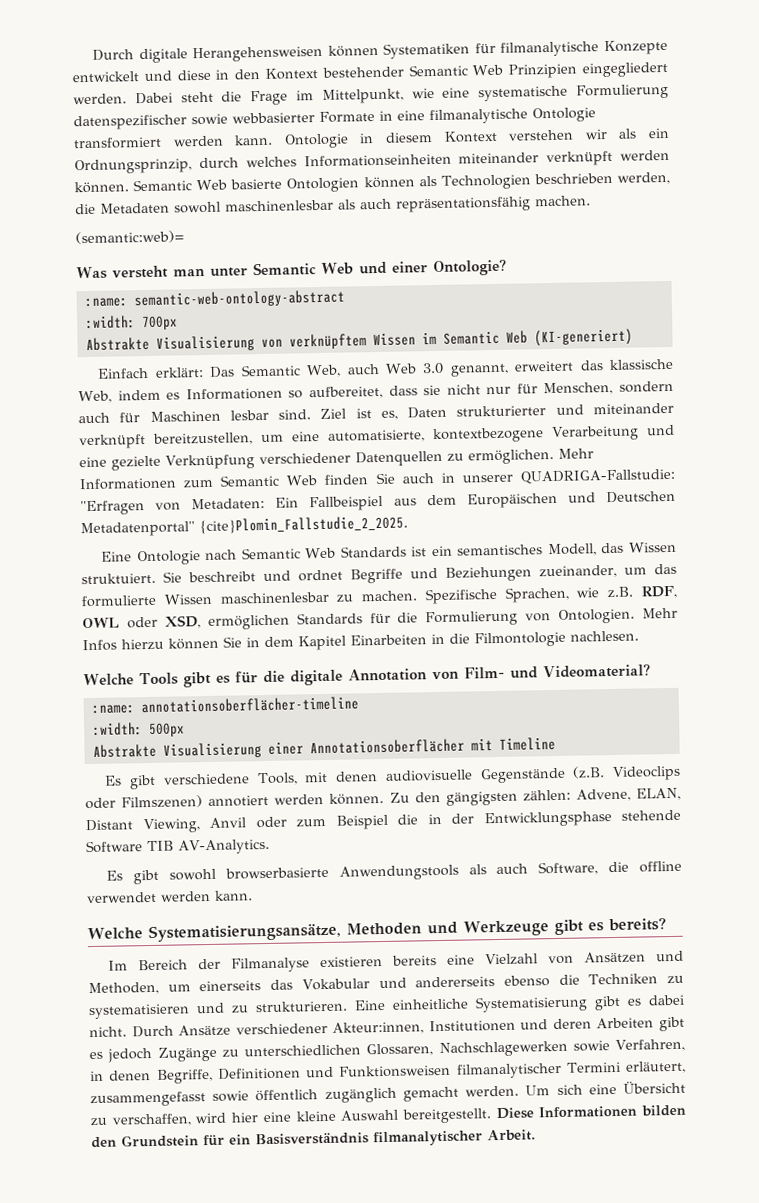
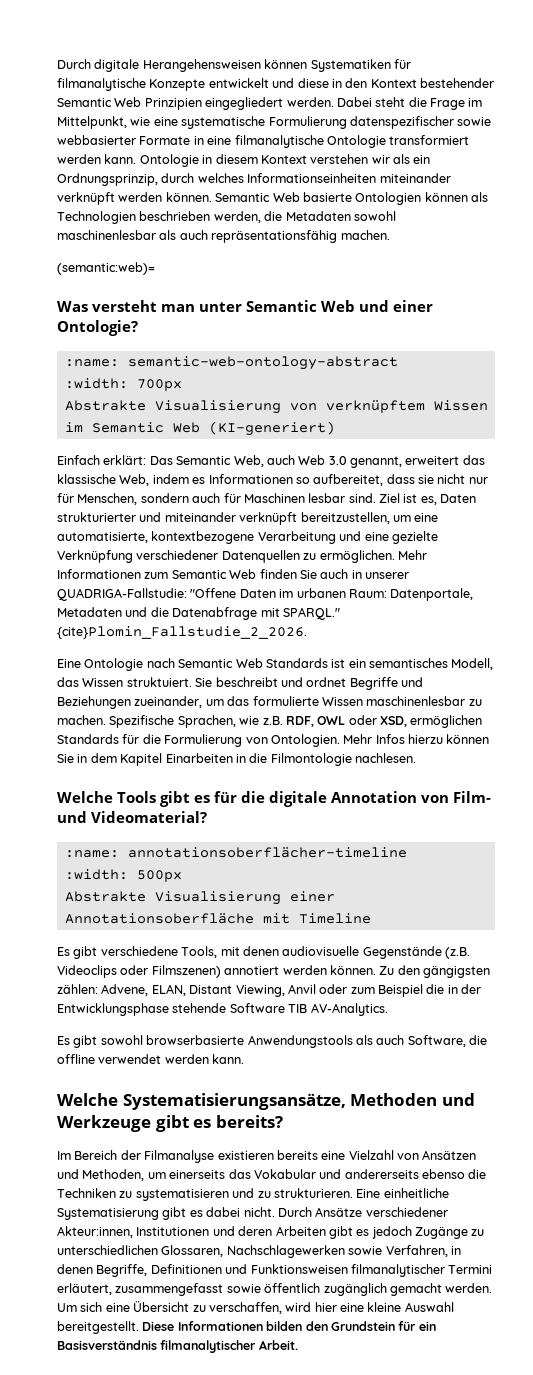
- Mehr Informationen zum Semantic Web finden Sie auch in unserer QUADRIGA-Fallstudie: "Erfragen von Metadaten: Ein Fallbeispiel aus dem Europäischen und Deutschen Metadatenportal" {cite}Plomin_Fallstudie_2_2025.
+ Mehr Informationen zum Semantic Web finden Sie auch in unserer QUADRIGA-Fallstudie: "Offene Daten im urbanen Raum: Datenportale, Metadaten und die Datenabfrage mit SPARQL." {cite}Plomin_Fallstudie_2_2026.
- Abstrakte Visualisierung einer Annotationsoberflächer mit Timeline
+ Abstrakte Visualisierung einer Annotationsoberfläche mit Timeline

